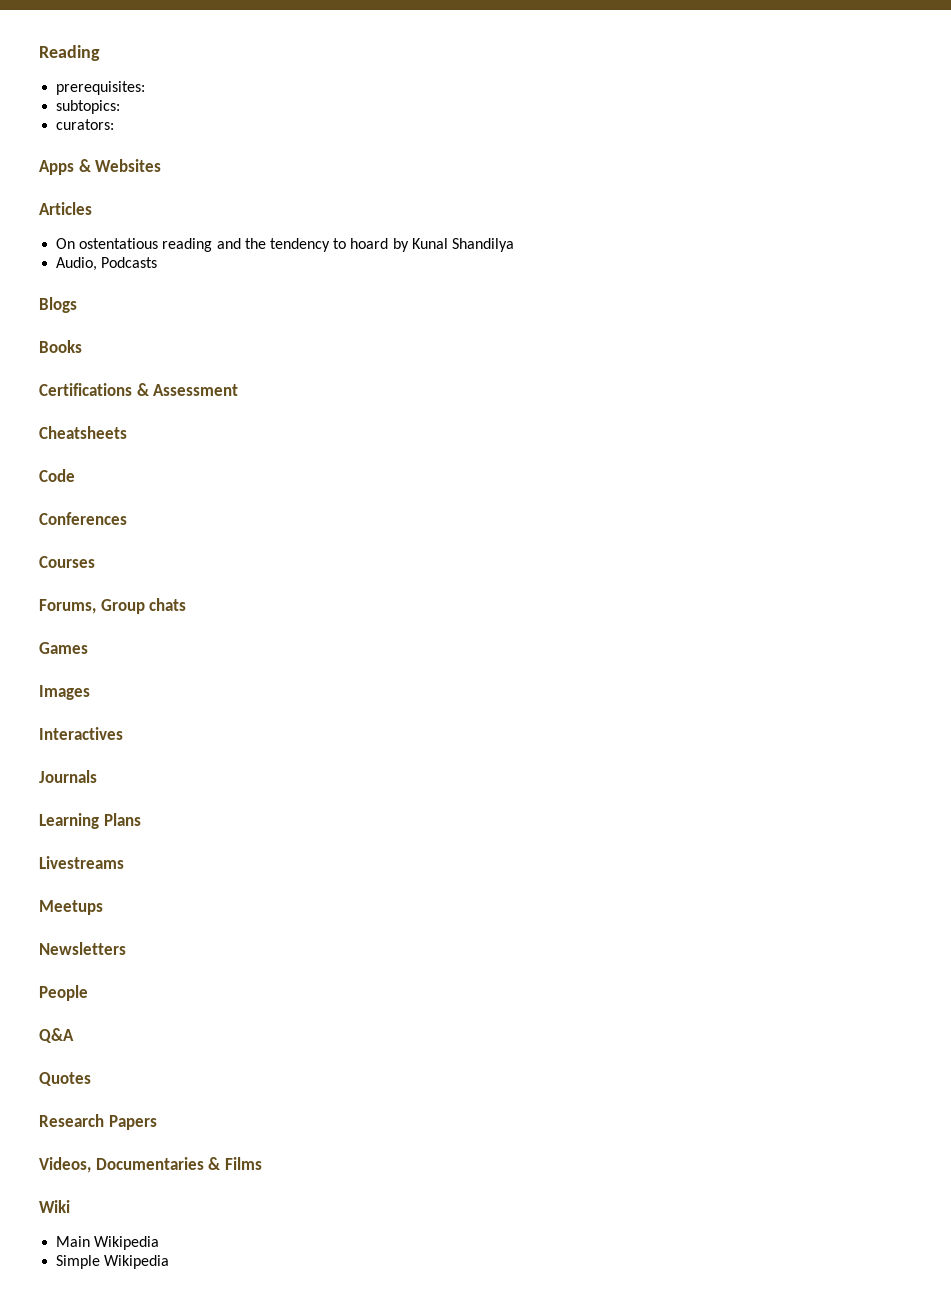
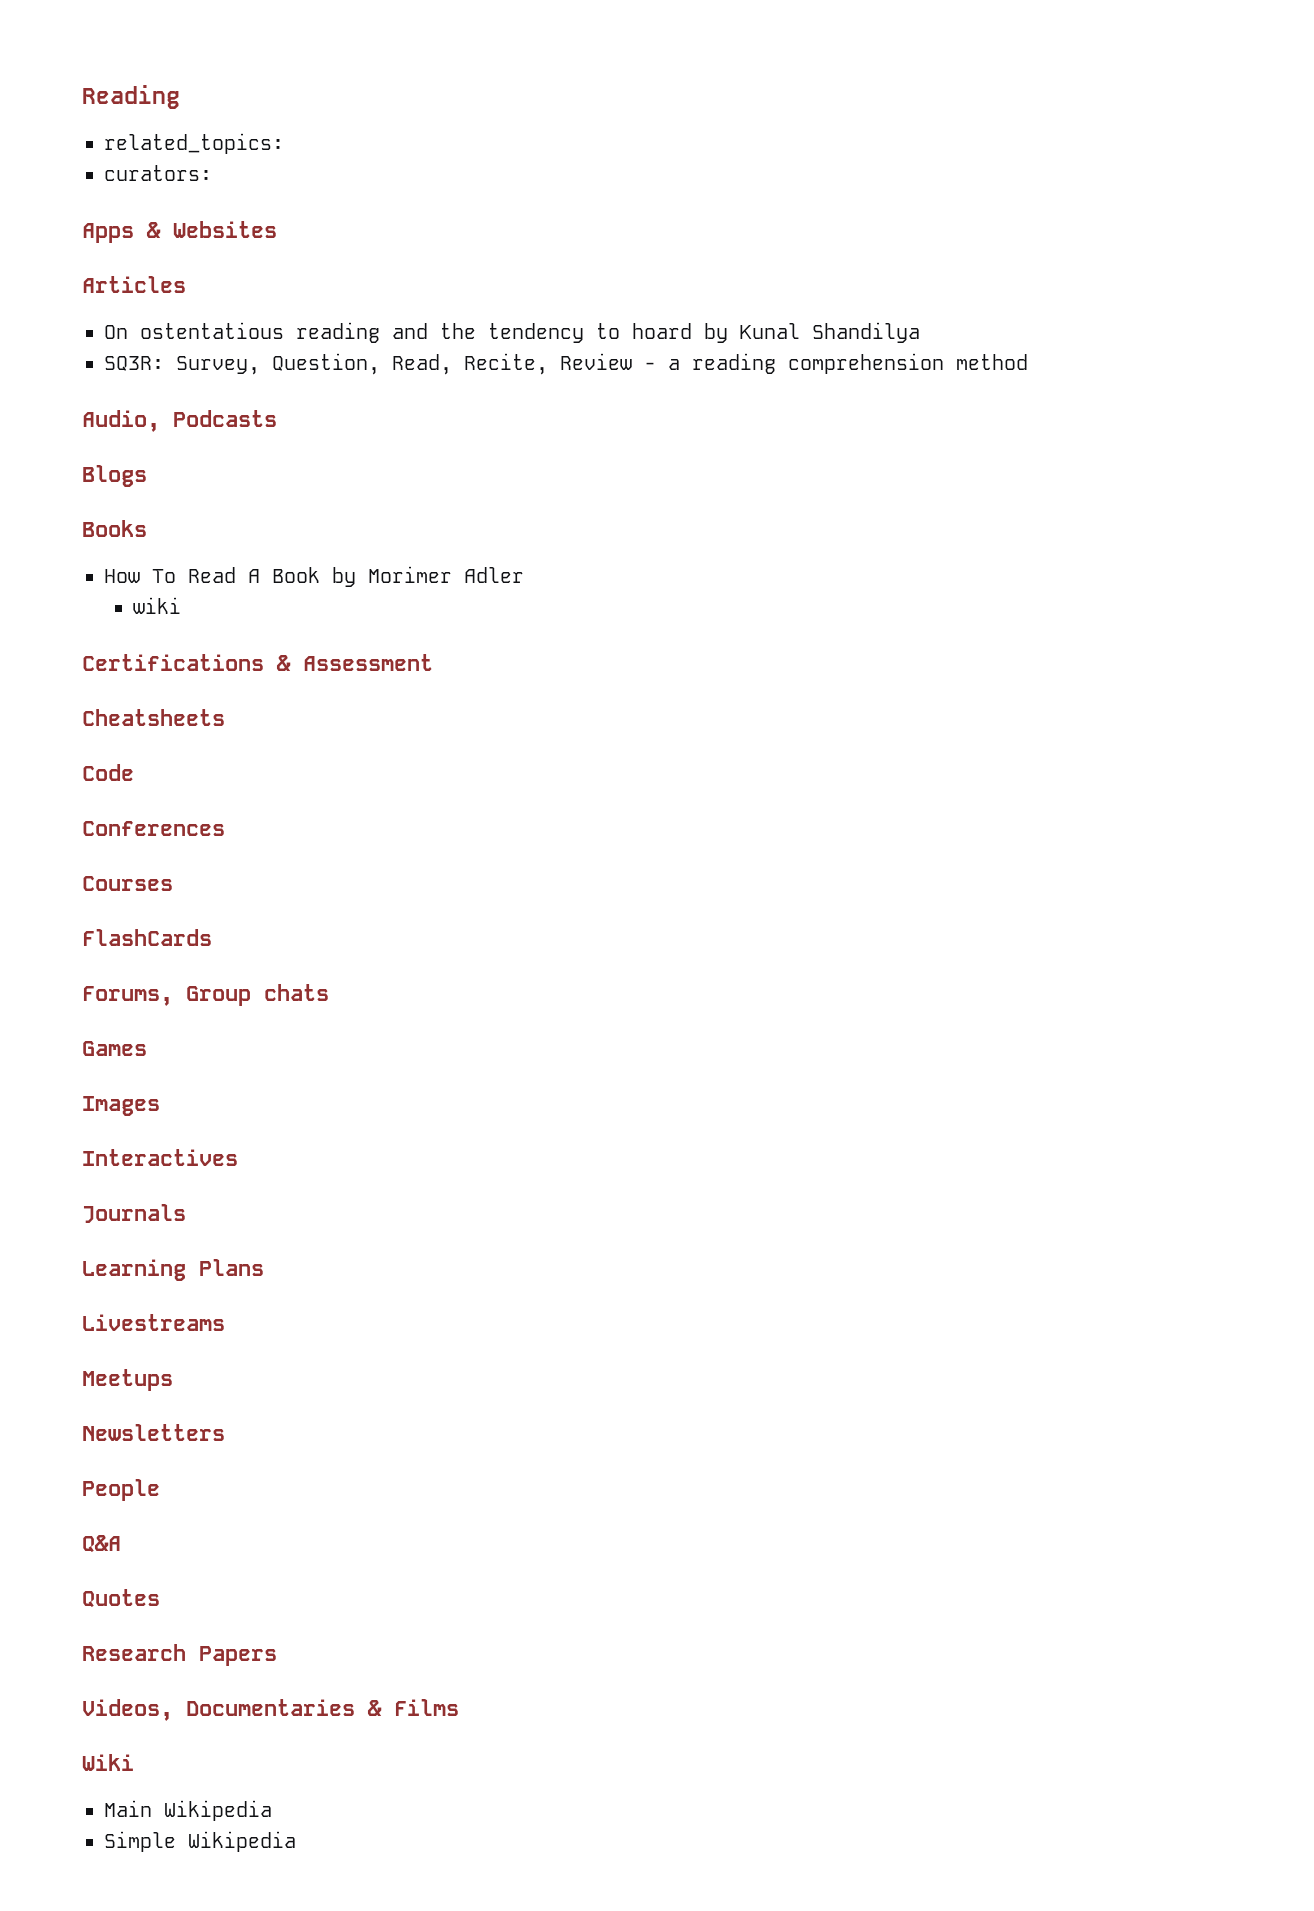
- prerequisites:
- subtopics:
+ related_topics:
+ SQ3R: Survey, Question, Read, Recite, Review - a reading comprehension method
  Audio, Podcasts
  Blogs
  Books
+ How To Read A Book by Morimer Adler
+ wiki
+ FlashCards

